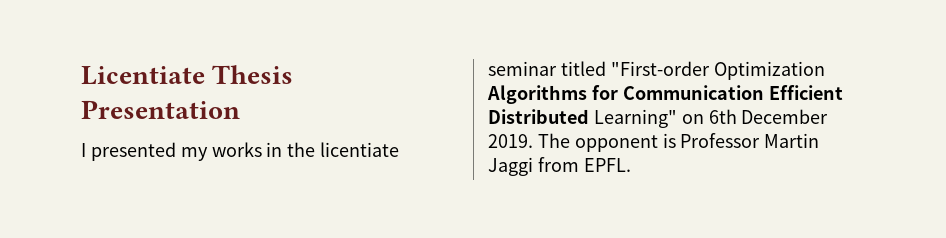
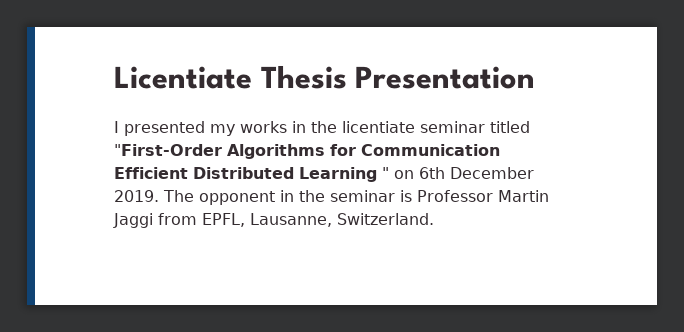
- I presented my works in the licentiate seminar titled "First-order Optimization Algorithms for Communication Efficient Distributed Learning" on 6th December 2019.
+ I presented my works in the licentiate seminar titled "First-Order Algorithms for Communication Efficient Distributed Learning " on 6th December 2019.
- The opponent is Professor Martin Jaggi from EPFL.
+ The opponent in the seminar is Professor Martin Jaggi from EPFL, Lausanne, Switzerland.

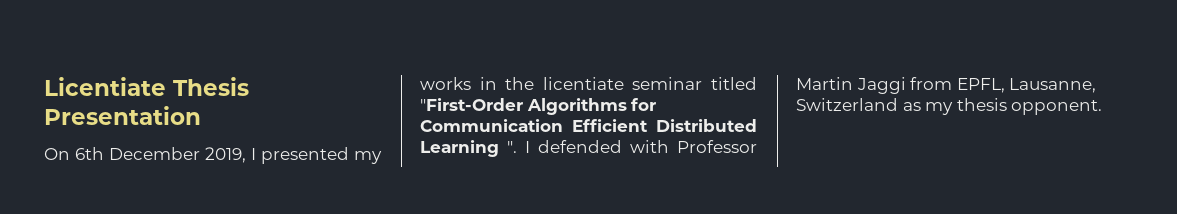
- I presented my works in the licentiate seminar titled "First-Order Algorithms for Communication Efficient Distributed Learning " on 6th December 2019. The opponent in the seminar is Professor Martin Jaggi from EPFL, Lausanne, Switzerland.
+ On 6th December 2019, I presented my works in the licentiate seminar titled "First-Order Algorithms for Communication Efficient Distributed Learning ". I defended with Professor Martin Jaggi from EPFL, Lausanne, Switzerland as my thesis opponent.

